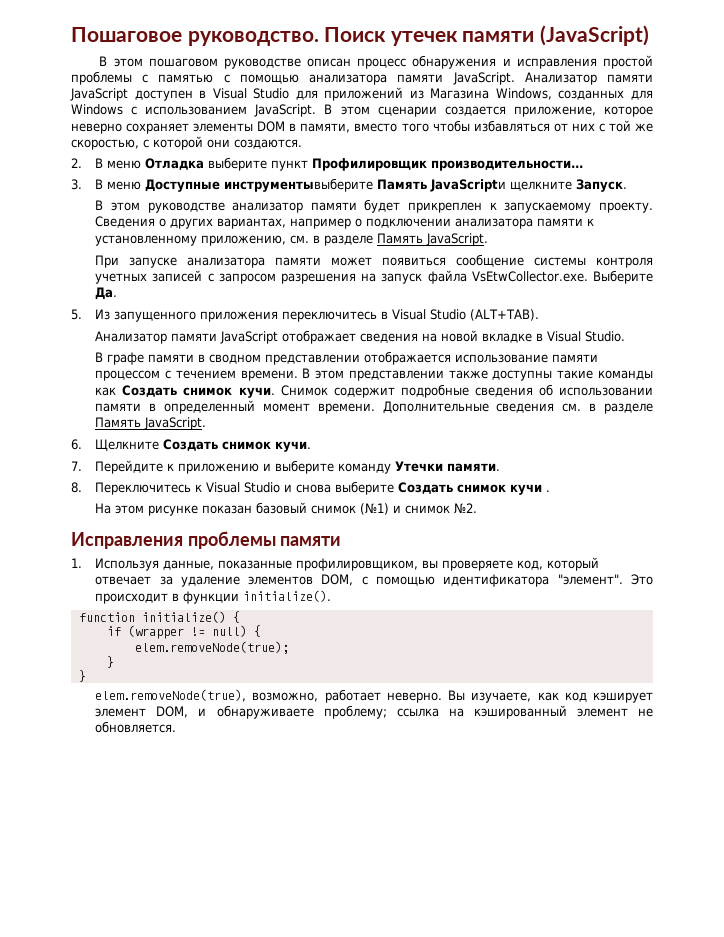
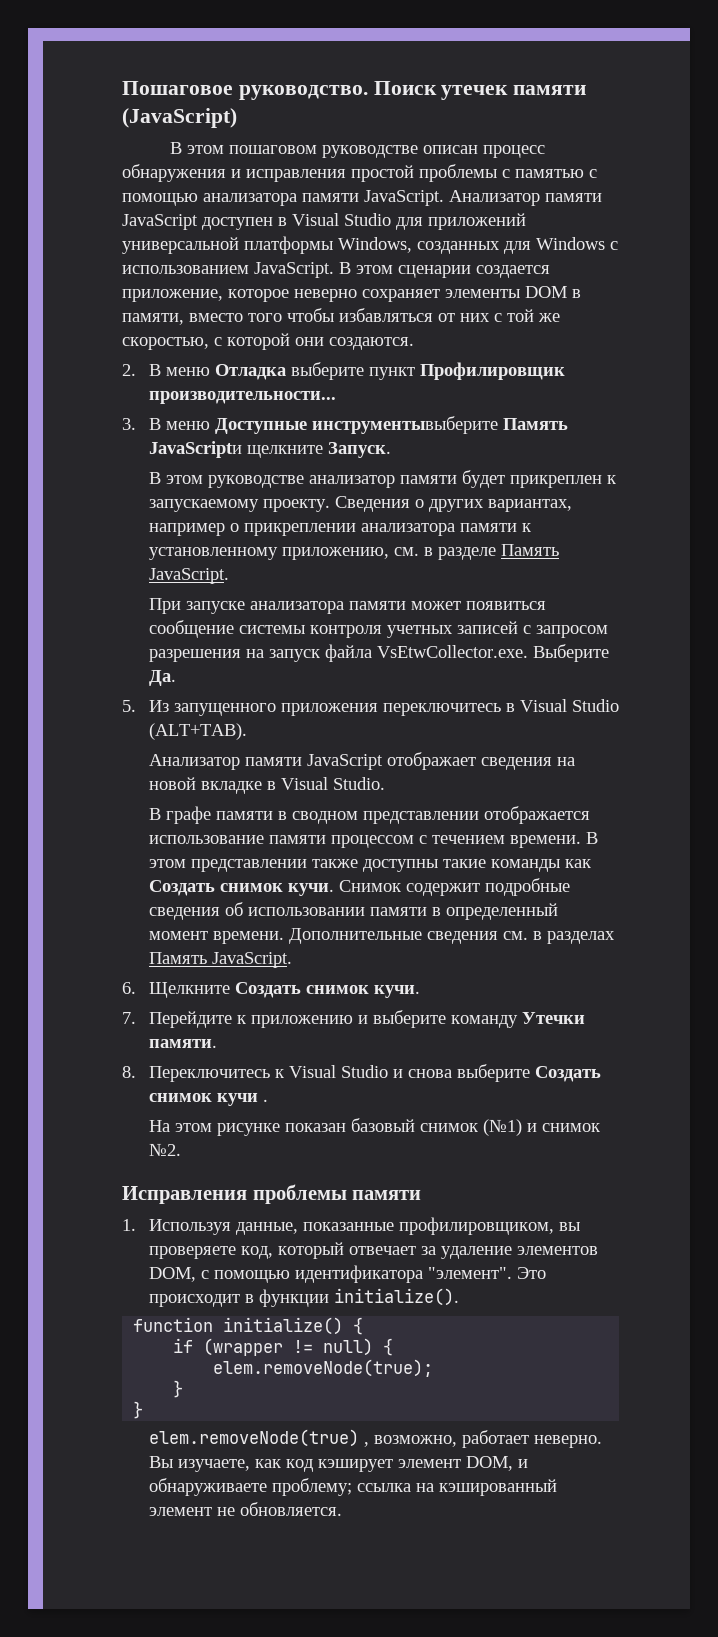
- Анализатор памяти JavaScript доступен в Visual Studio для приложений из Магазина Windows, созданных для Windows с использованием JavaScript.
+ Анализатор памяти JavaScript доступен в Visual Studio для приложений универсальной платформы Windows, созданных для Windows с использованием JavaScript.
- Сведения о других вариантах, например о подключении анализатора памяти к установленному приложению, см. в разделе Память JavaScript.
+ Сведения о других вариантах, например о прикреплении анализатора памяти к установленному приложению, см. в разделе Память JavaScript.
- Дополнительные сведения см. в разделе Память JavaScript.
+ Дополнительные сведения см. в разделах Память JavaScript.
- elem.removeNode(true), возможно, работает неверно.
+ elem.removeNode(true) , возможно, работает неверно.

